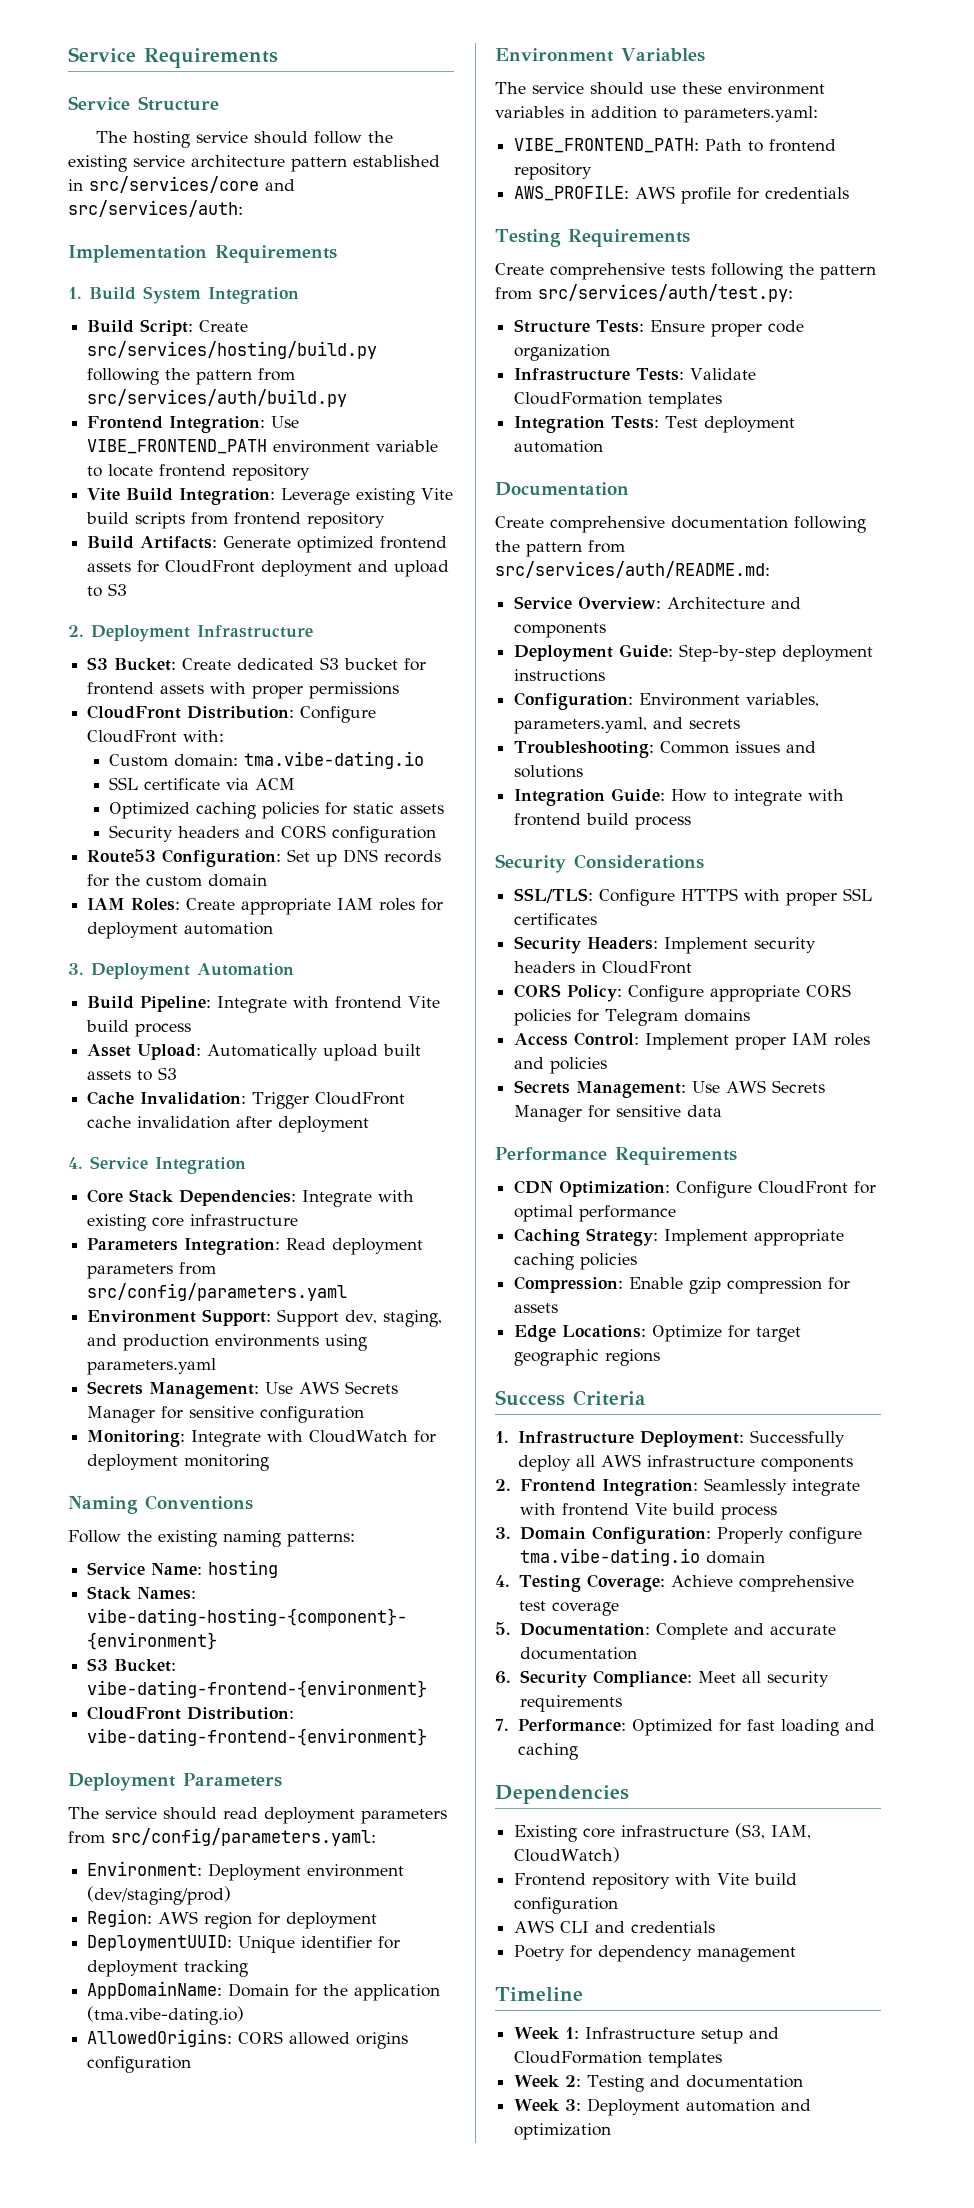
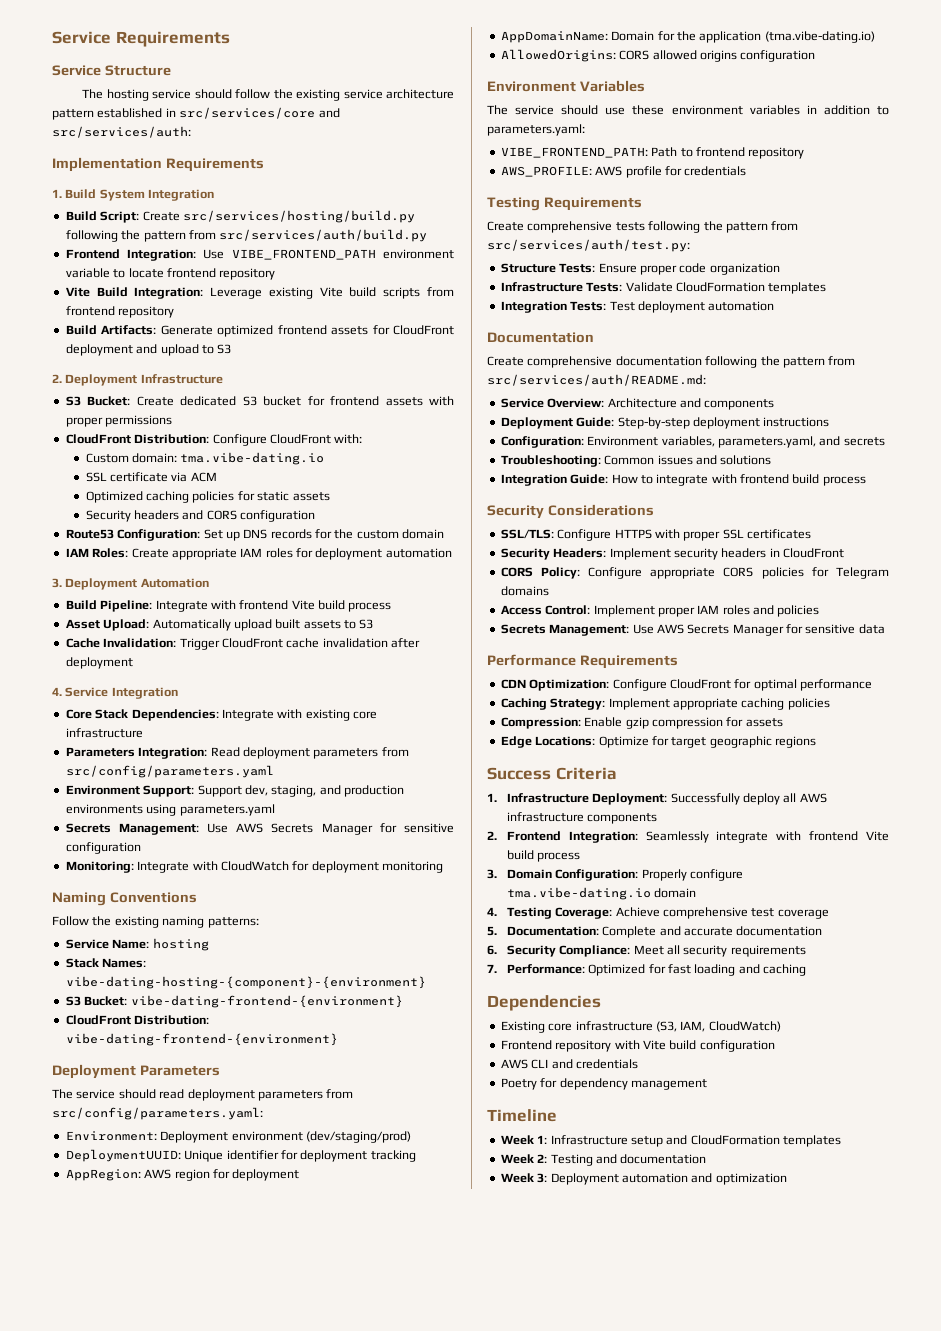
- Region: AWS region for deployment
+ AppRegion: AWS region for deployment

